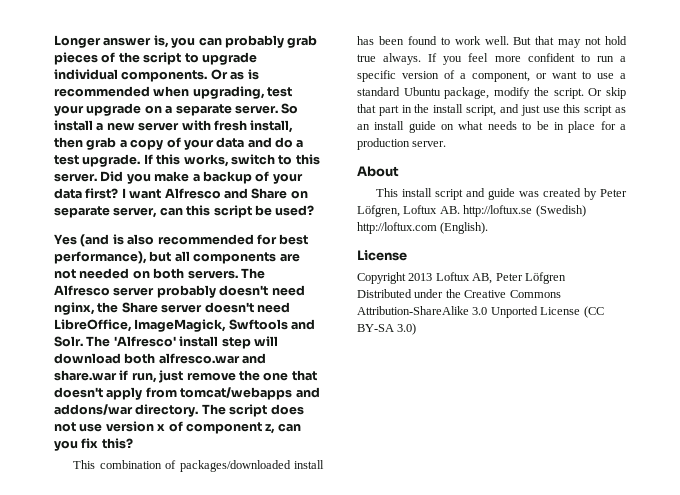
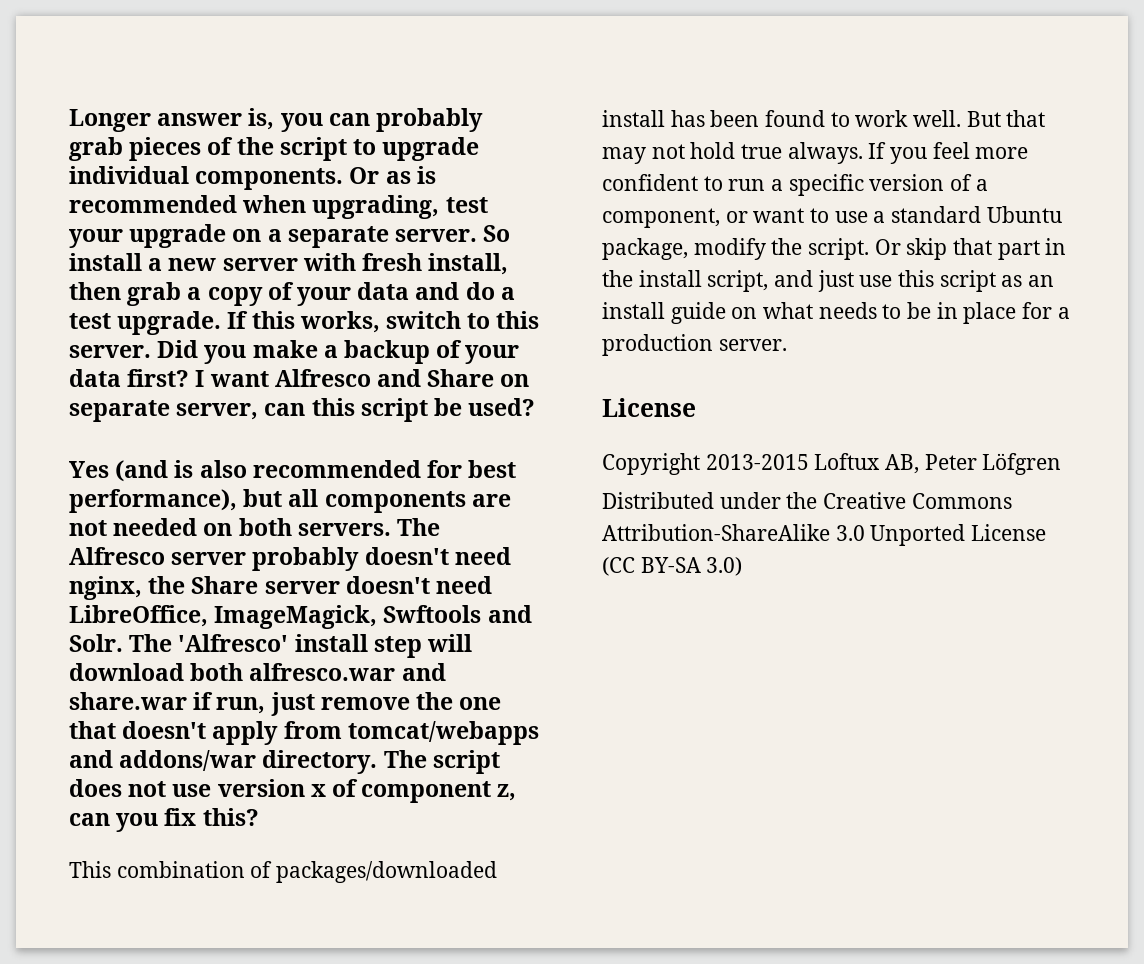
- About
- This install script and guide was created by Peter Löfgren, Loftux AB. http://loftux.se (Swedish) http://loftux.com (English).
- Copyright 2013 Loftux AB, Peter Löfgren
+ Copyright 2013-2015 Loftux AB, Peter Löfgren

